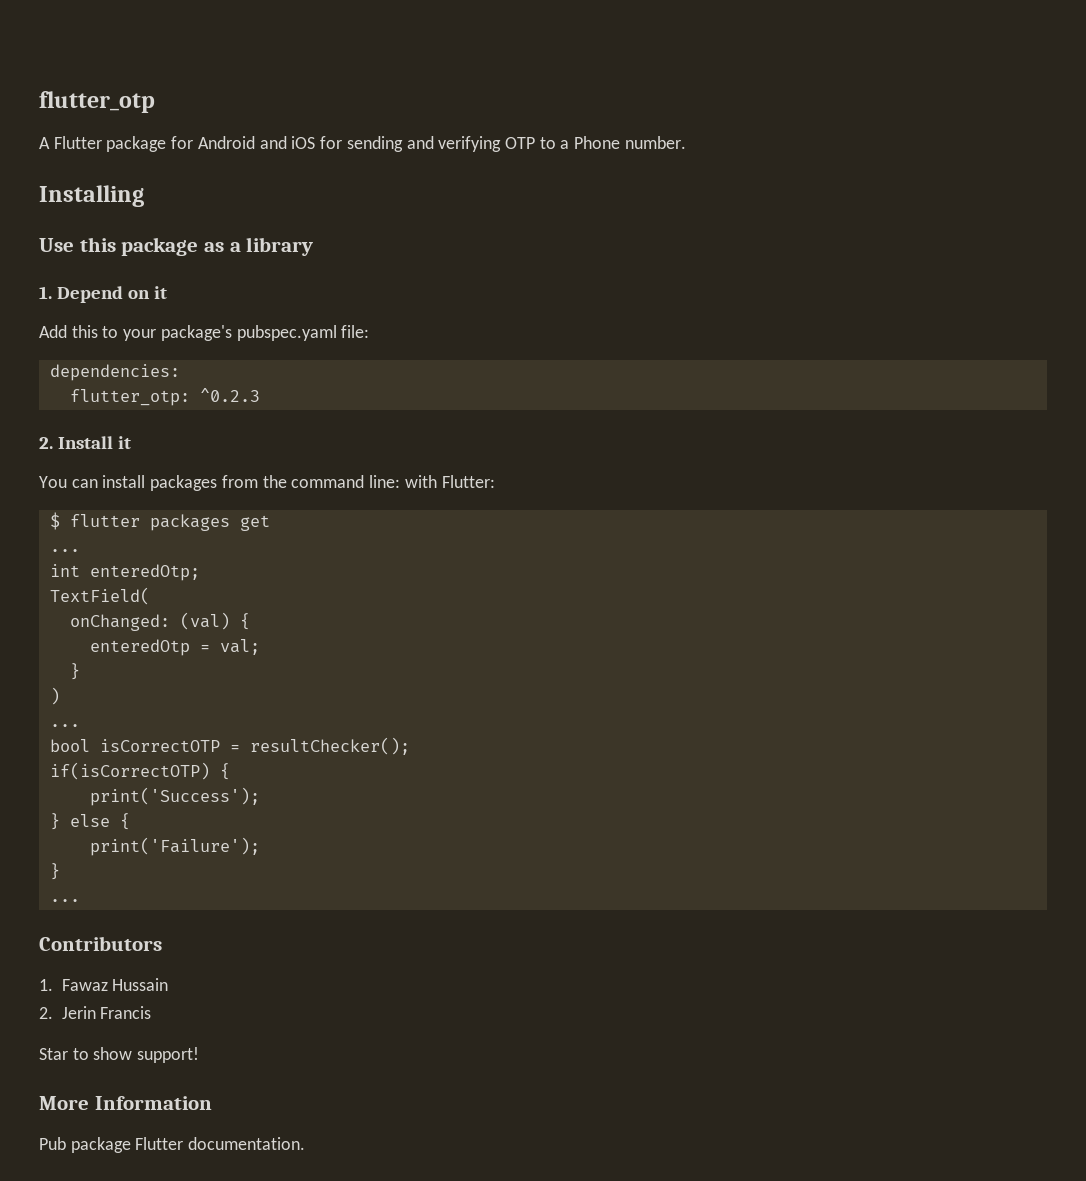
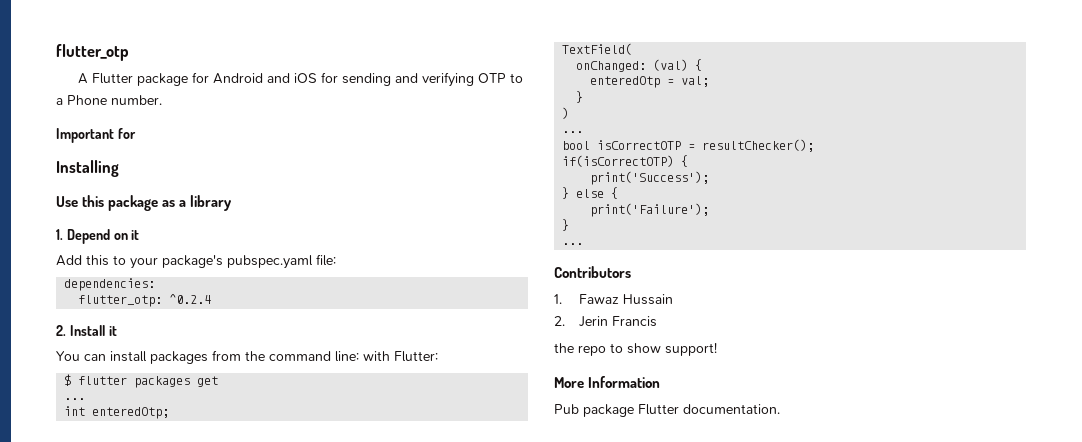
+ Important for
- flutter_otp: ^0.2.3
+ flutter_otp: ^0.2.4
- Star to show support!
+ the repo to show support!

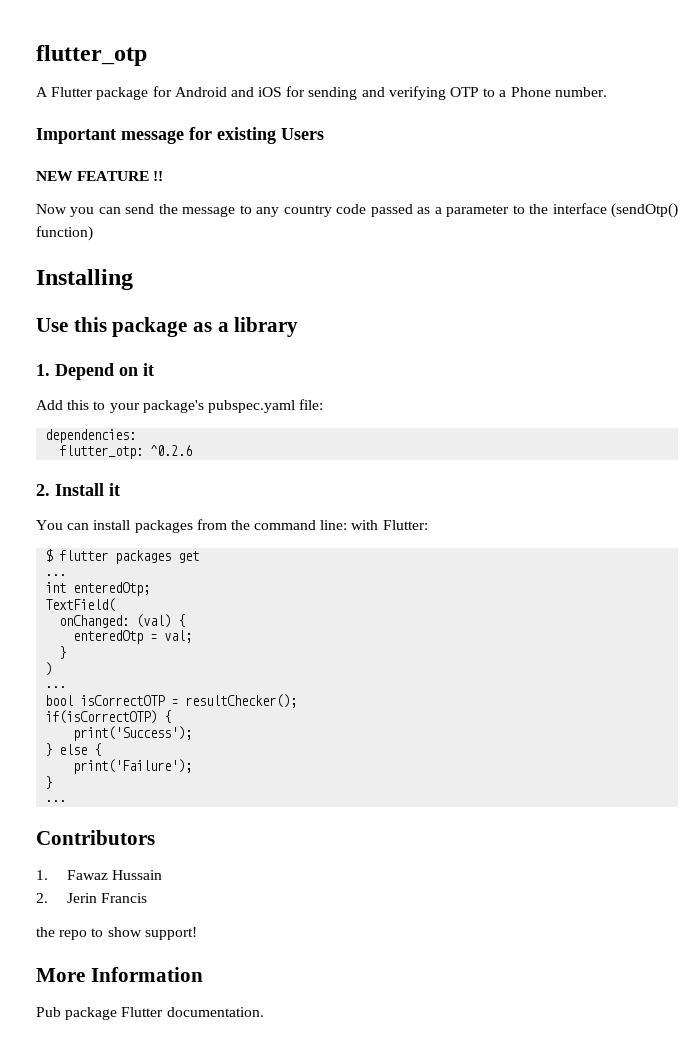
- Important for
+ Important message for existing Users
+ NEW FEATURE !!
+ Now you can send the message to any country code passed as a parameter to the interface (sendOtp() function)
- flutter_otp: ^0.2.4
+ flutter_otp: ^0.2.6

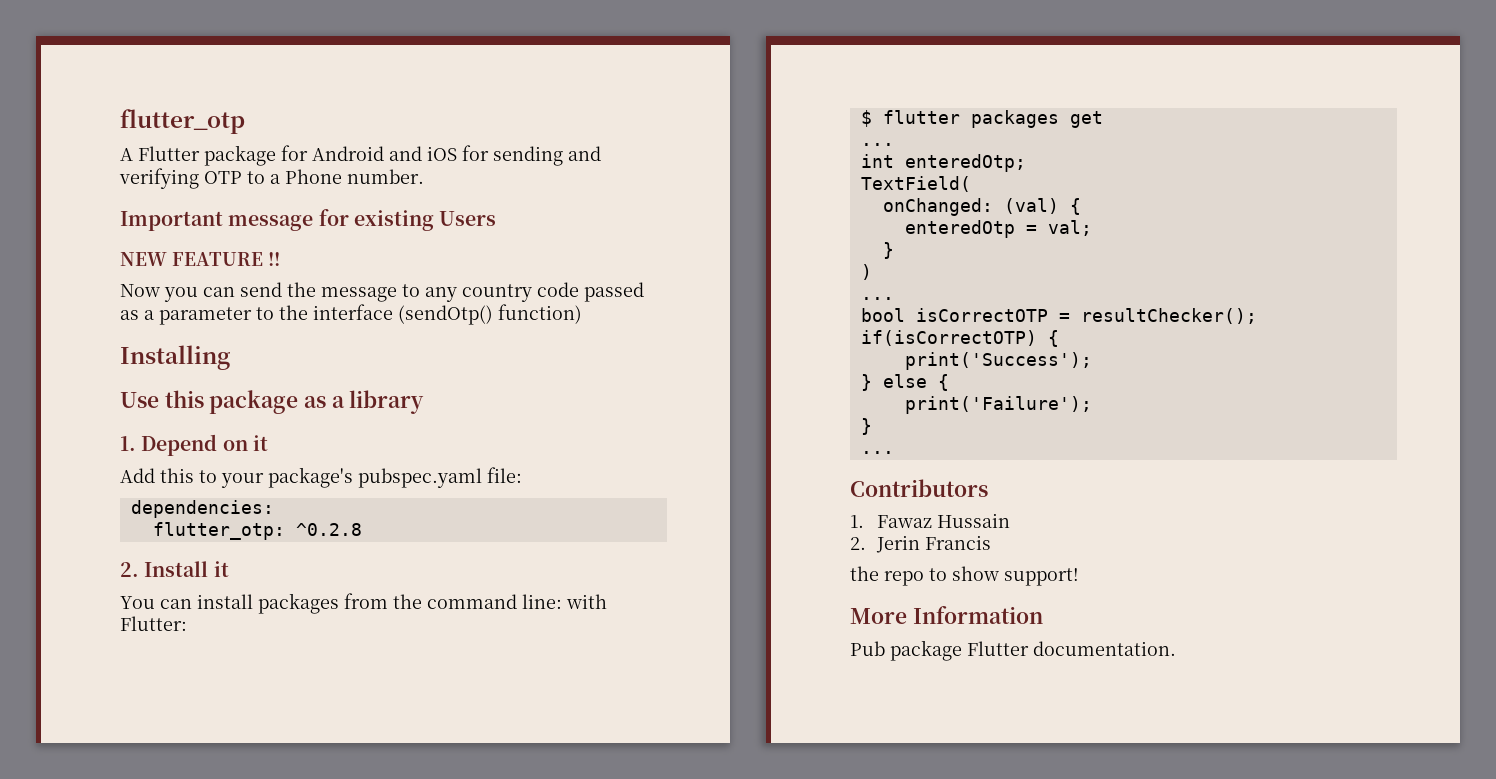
- flutter_otp: ^0.2.6
+ flutter_otp: ^0.2.8

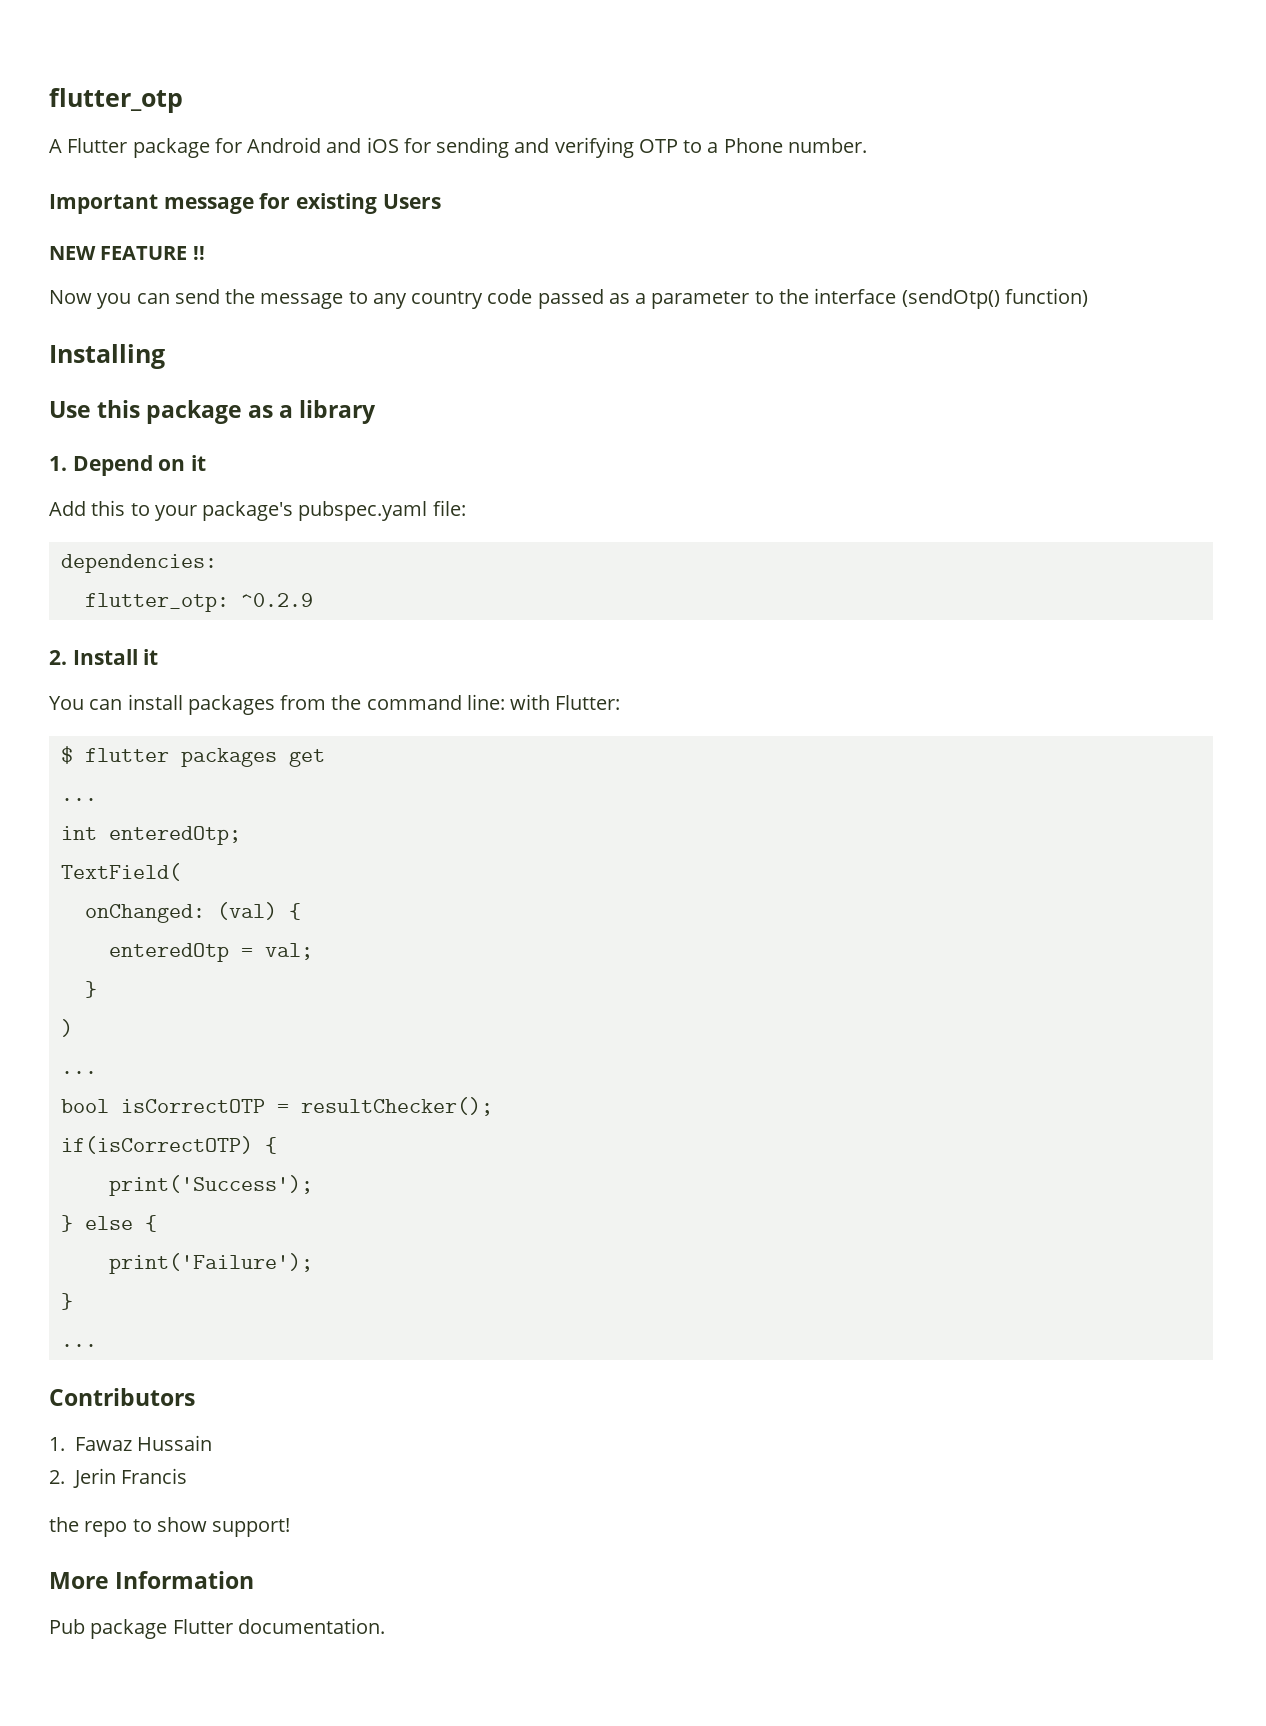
- flutter_otp: ^0.2.8
+ flutter_otp: ^0.2.9

